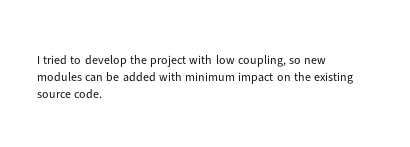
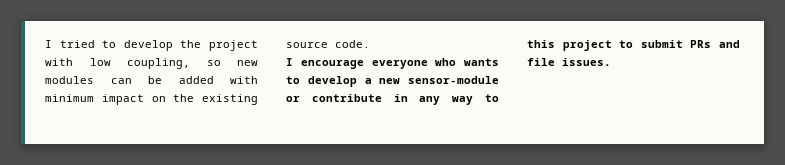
+ I encourage everyone who wants to develop a new sensor-module or contribute in any way to this project to submit PRs and file issues.

